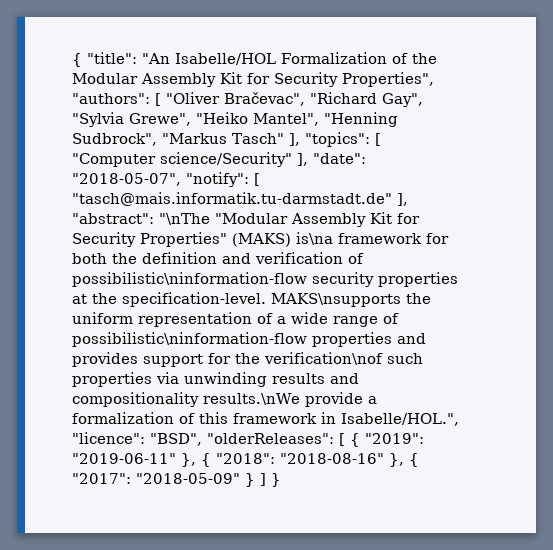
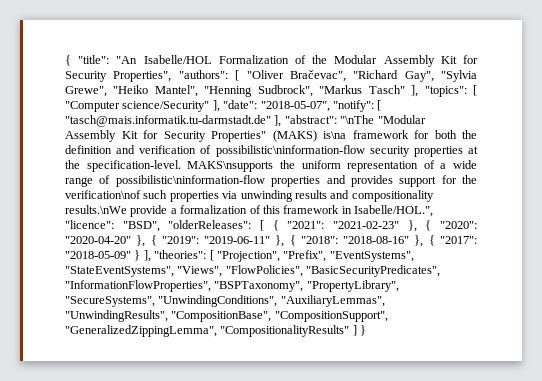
- MAKS\nsupports the uniform representation of a wide range of possibilistic\ninformation-flow properties and provides support for the verification\nof such properties via unwinding results and compositionality results.\nWe provide a formalization of this framework in Isabelle/HOL.", "licence": "BSD", "olderReleases": [ { "2019": "2019-06-11" }, { "2018": "2018-08-16" }, { "2017": "2018-05-09" } ] }
+ MAKS\nsupports the uniform representation of a wide range of possibilistic\ninformation-flow properties and provides support for the verification\nof such properties via unwinding results and compositionality results.\nWe provide a formalization of this framework in Isabelle/HOL.", "licence": "BSD", "olderReleases": [ { "2021": "2021-02-23" }, { "2020": "2020-04-20" }, { "2019": "2019-06-11" }, { "2018": "2018-08-16" }, { "2017": "2018-05-09" } ], "theories": [ "Projection", "Prefix", "EventSystems", "StateEventSystems", "Views", "FlowPolicies", "BasicSecurityPredicates", "InformationFlowProperties", "BSPTaxonomy", "PropertyLibrary", "SecureSystems", "UnwindingConditions", "AuxiliaryLemmas", "UnwindingResults", "CompositionBase", "CompositionSupport", "GeneralizedZippingLemma", "CompositionalityResults" ] }

